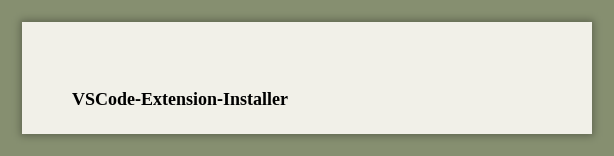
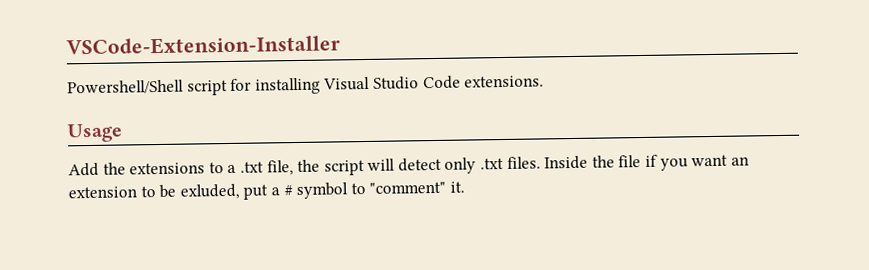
+ Powershell/Shell script for installing Visual Studio Code extensions.
+ Usage
+ Add the extensions to a .txt file, the script will detect only .txt files. Inside the file if you want an extension to be exluded, put a # symbol to "comment" it.

